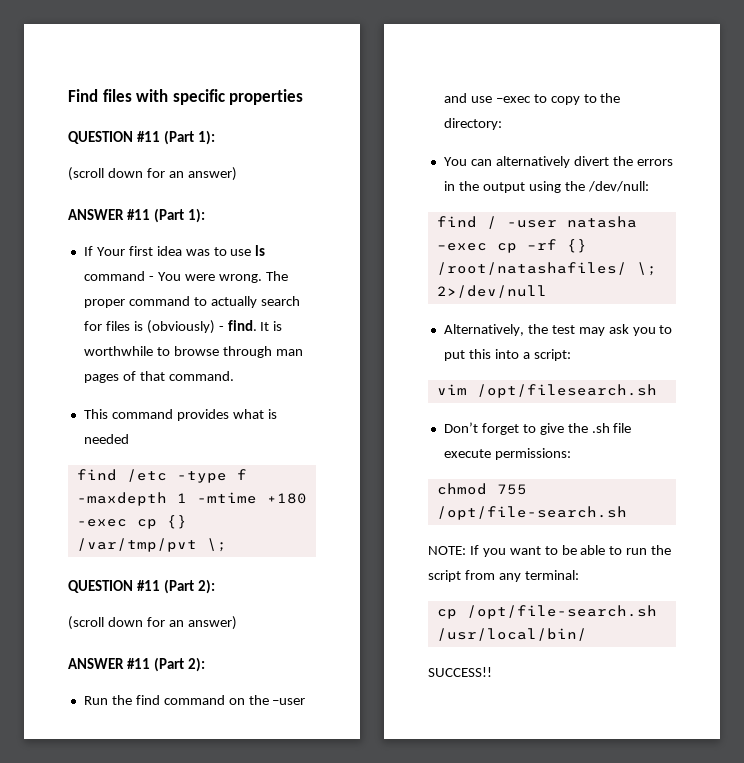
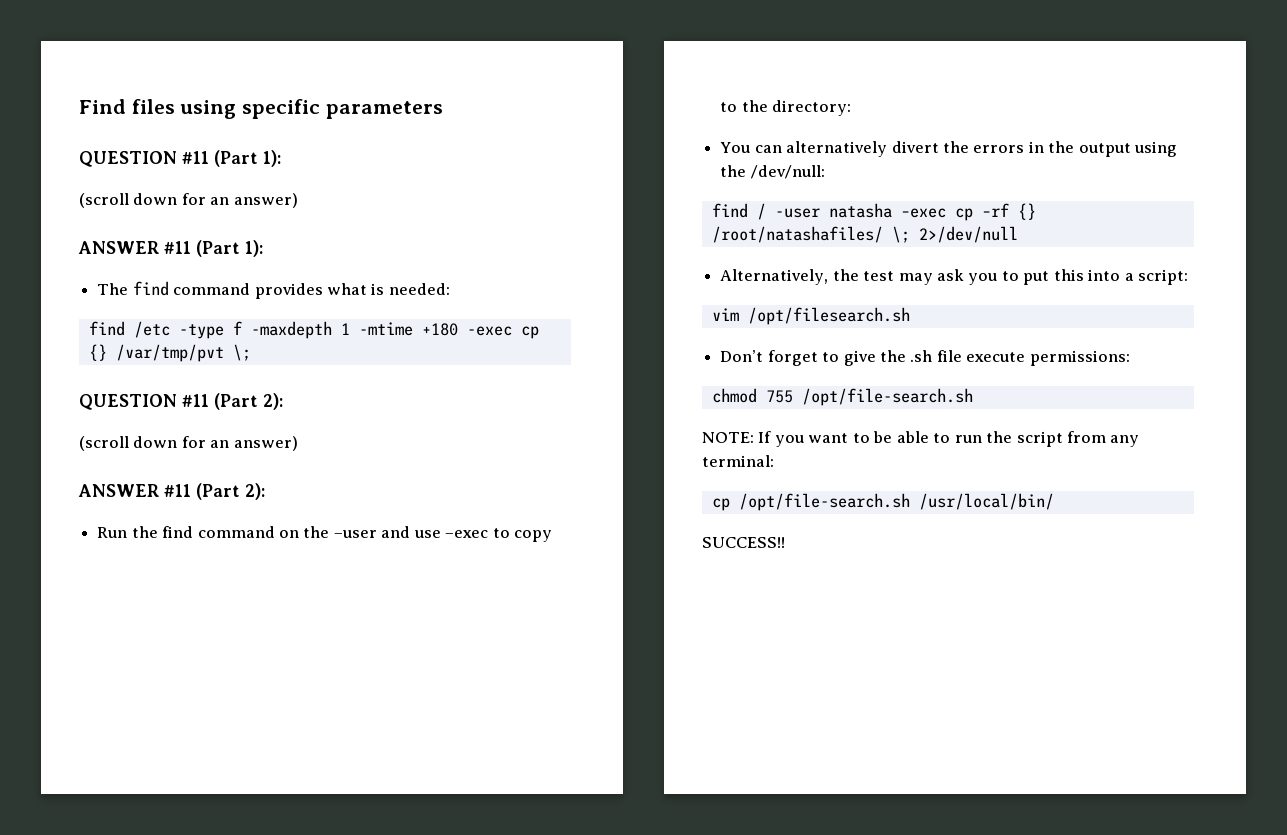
- Find files with specific properties
+ Find files using specific parameters
- If Your first idea was to use ls command - You were wrong. The proper command to actually search for files is (obviously) - find. It is worthwhile to browse through man pages of that command.
- This command provides what is needed
+ The find command provides what is needed:

